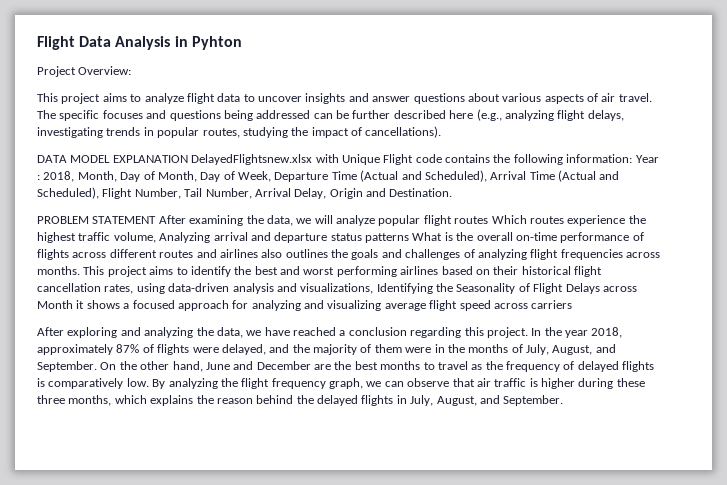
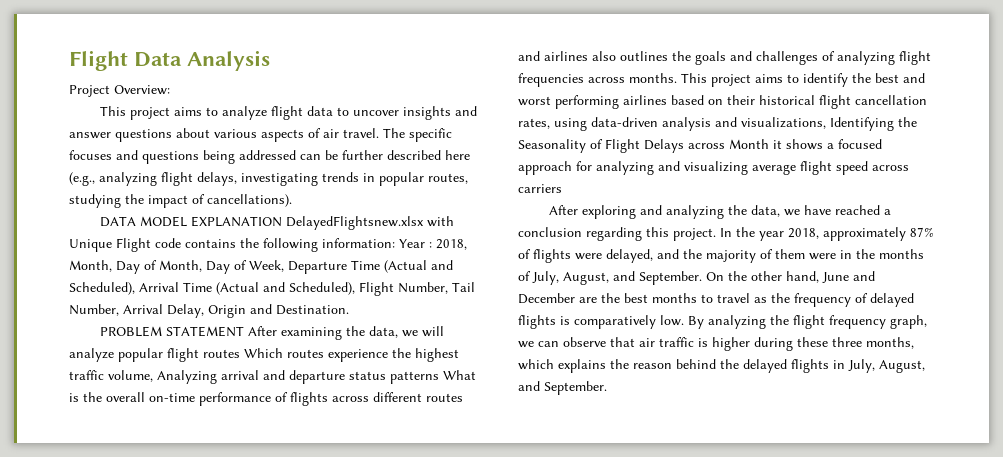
- Flight Data Analysis in Pyhton
+ Flight Data Analysis

